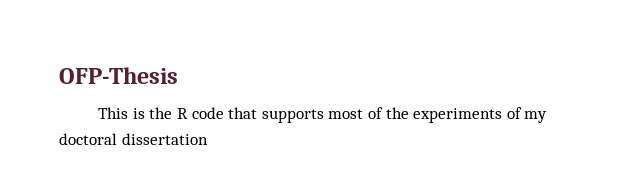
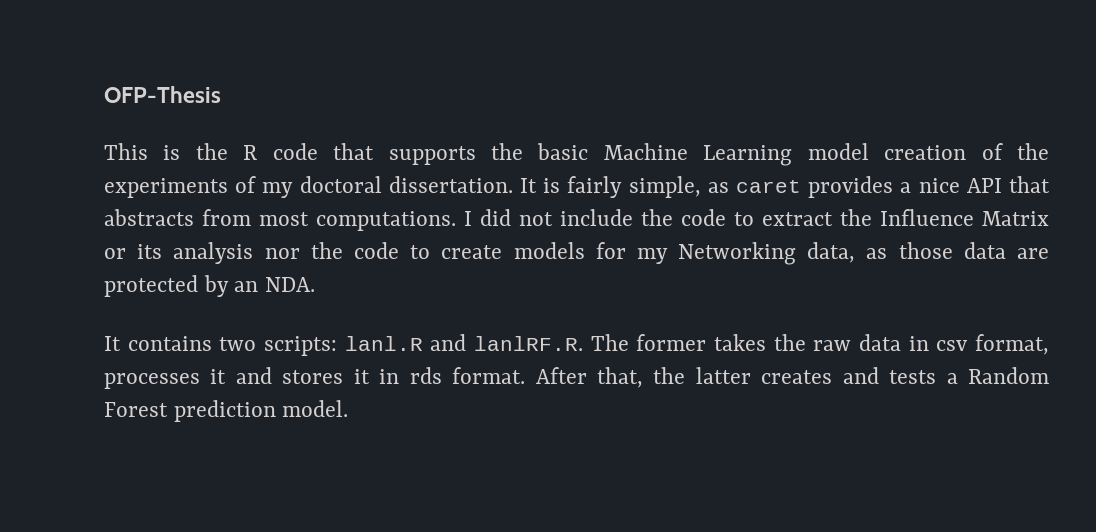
- This is the R code that supports most of the experiments of my doctoral dissertation
+ This is the R code that supports the basic Machine Learning model creation of the experiments of my doctoral dissertation. It is fairly simple, as caret provides a nice API that abstracts from most computations. I did not include the code to extract the Influence Matrix or its analysis nor the code to create models for my Networking data, as those data are protected by an NDA.
+ It contains two scripts: lanl.R and lanlRF.R. The former takes the raw data in csv format, processes it and stores it in rds format. After that, the latter creates and tests a Random Forest prediction model.

